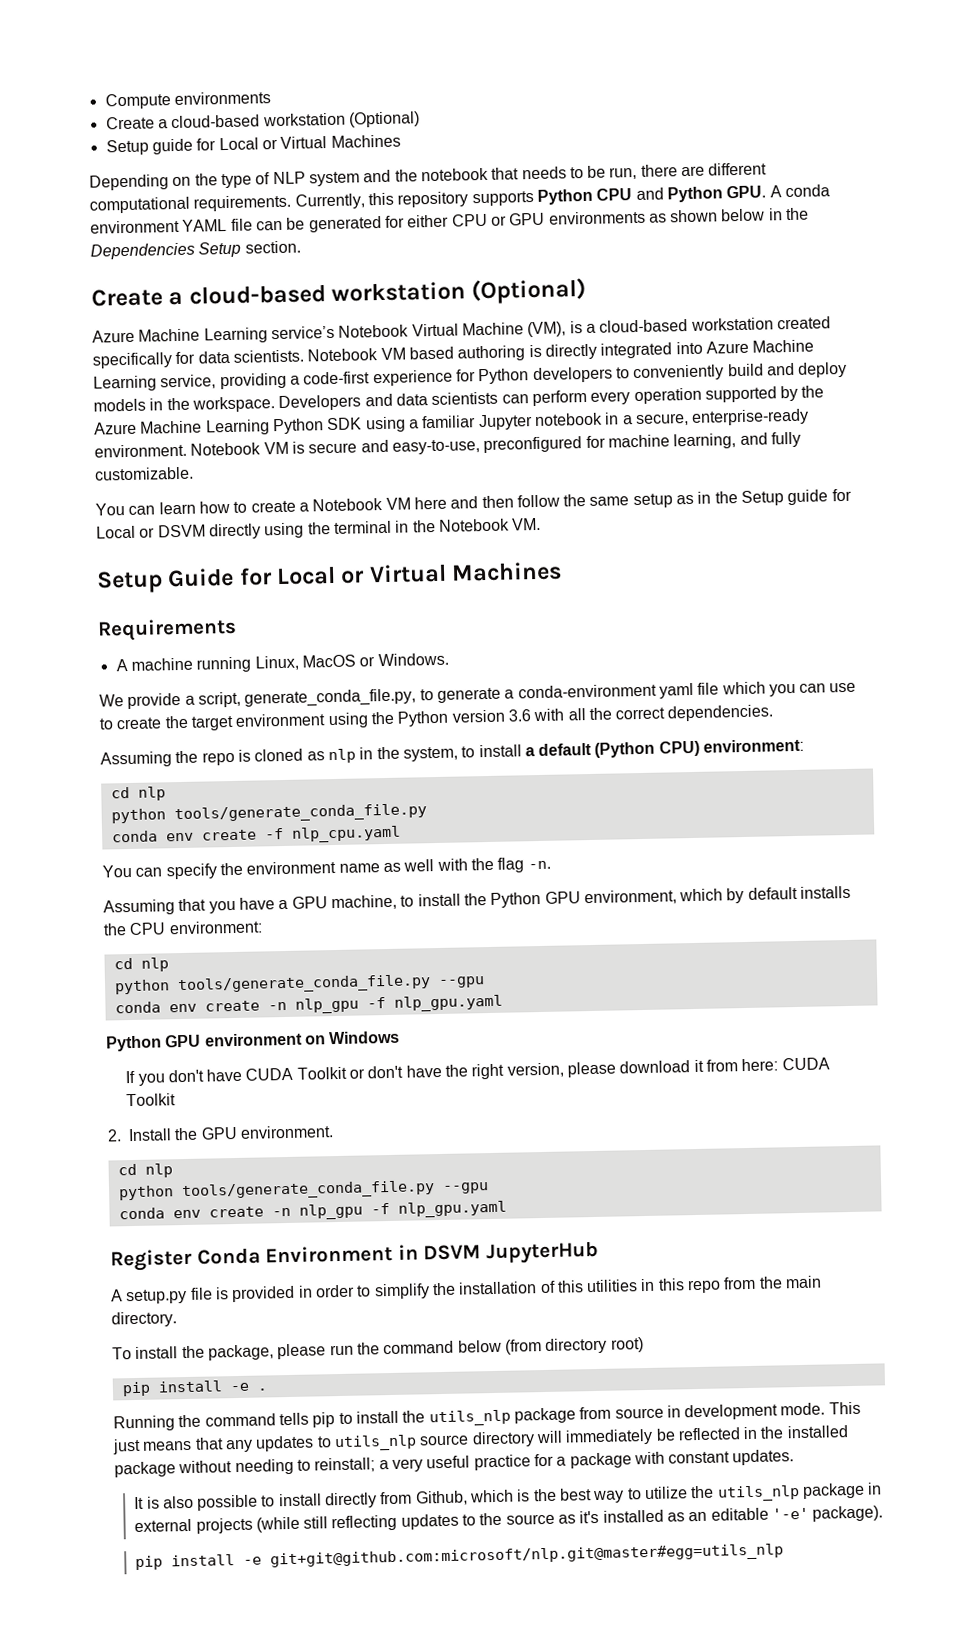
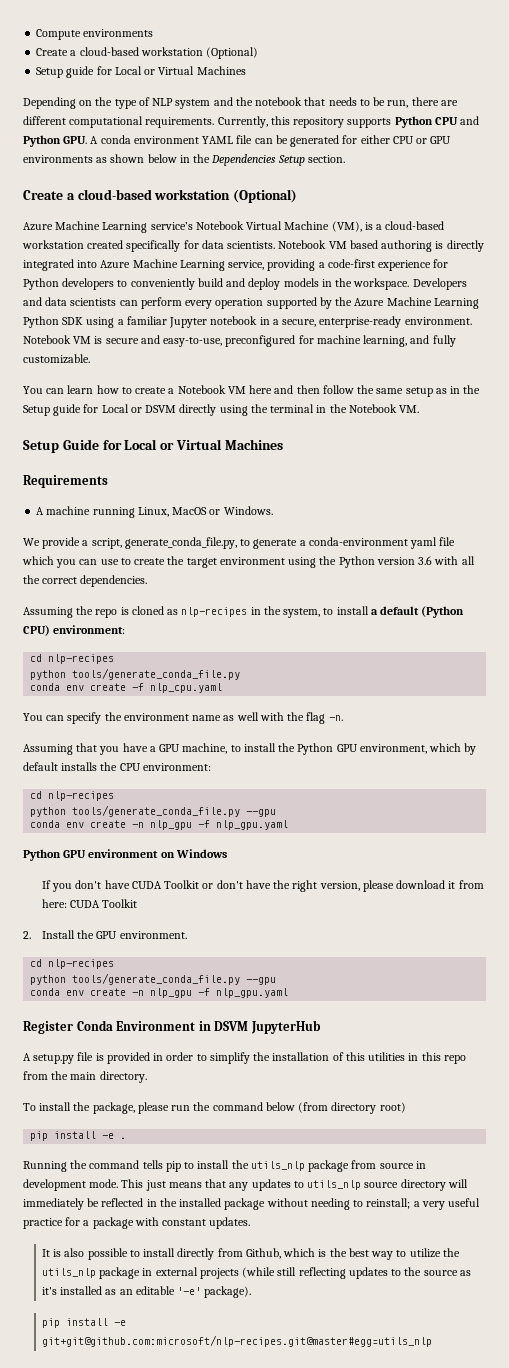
- Assuming the repo is cloned as nlp in the system, to install a default (Python CPU) environment:
- cd nlp
+ Assuming the repo is cloned as nlp-recipes in the system, to install a default (Python CPU) environment:
+ cd nlp-recipes
  Assuming that you have a GPU machine, to install the Python GPU environment, which by default installs the CPU environment:
- cd nlp
+ cd nlp-recipes
  2. Install the GPU environment.
- cd nlp
+ cd nlp-recipes
- pip install -e git+git@github.com:microsoft/nlp.git@master#egg=utils_nlp
+ pip install -e git+git@github.com:microsoft/nlp-recipes.git@master#egg=utils_nlp

